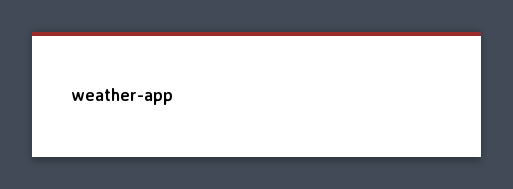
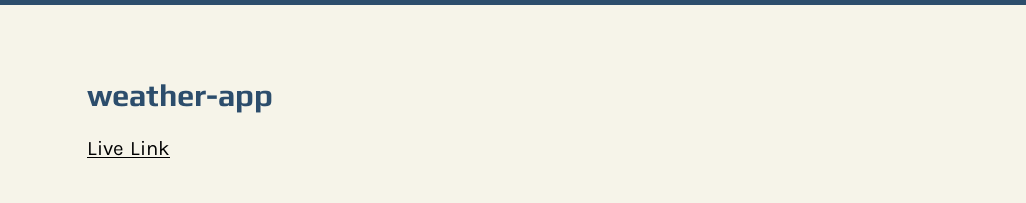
+ Live Link

